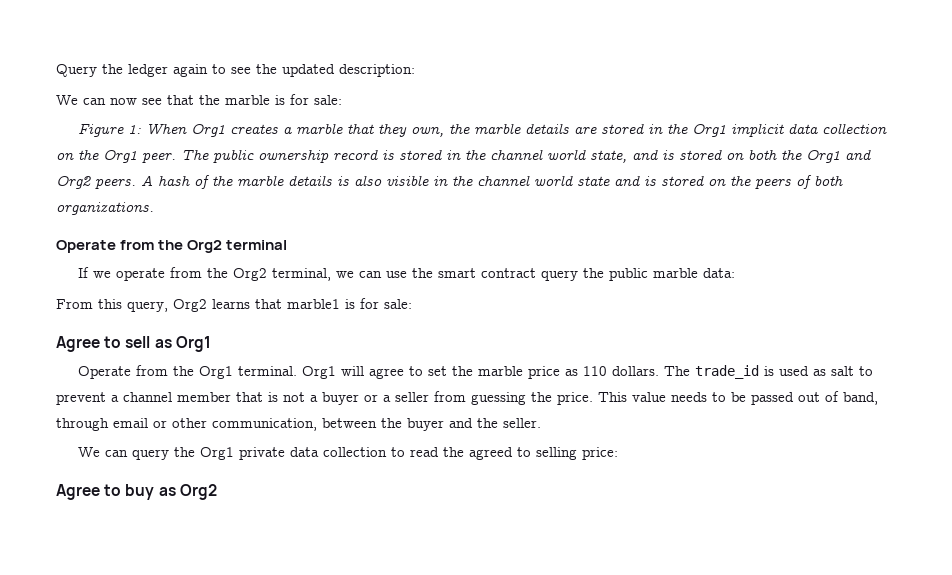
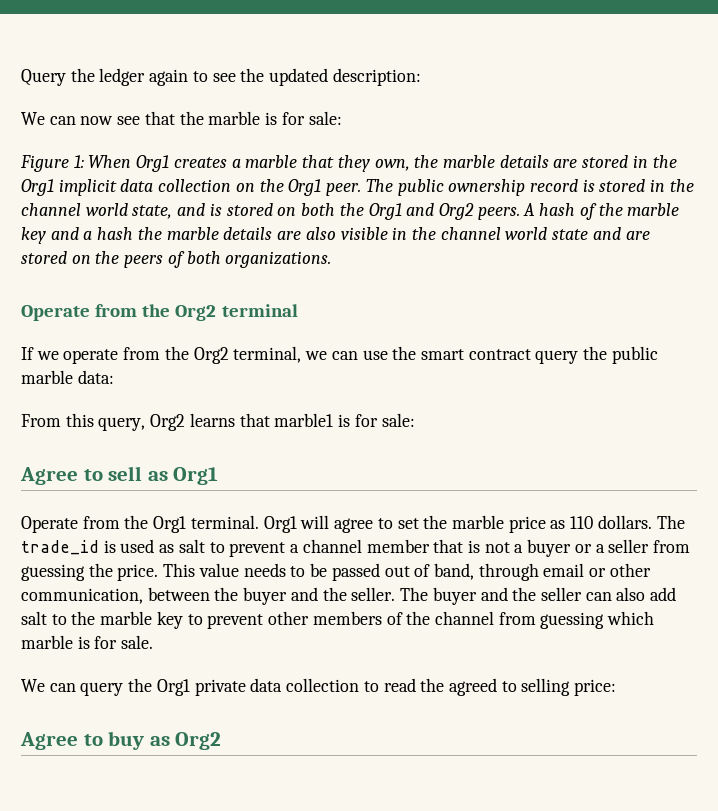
- A hash of the marble details is also visible in the channel world state and is stored on the peers of both organizations.
+ A hash of the marble key and a hash the marble details are also visible in the channel world state and are stored on the peers of both organizations.
+ The buyer and the seller can also add salt to the marble key to prevent other members of the channel from guessing which marble is for sale.

